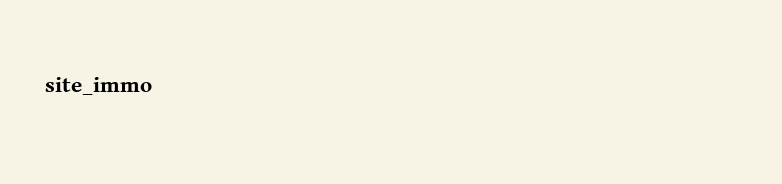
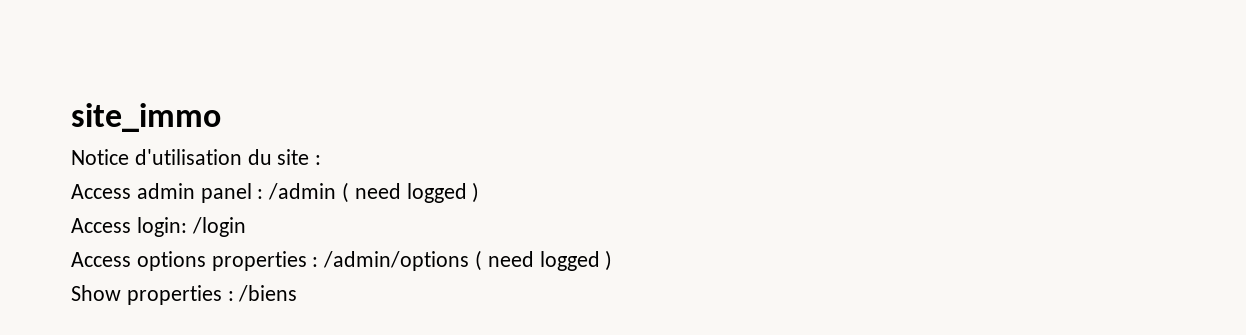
+ Notice d'utilisation du site :
+ Access admin panel : /admin ( need logged )
+ Access login: /login
+ Access options properties : /admin/options ( need logged )
+ Show properties : /biens

